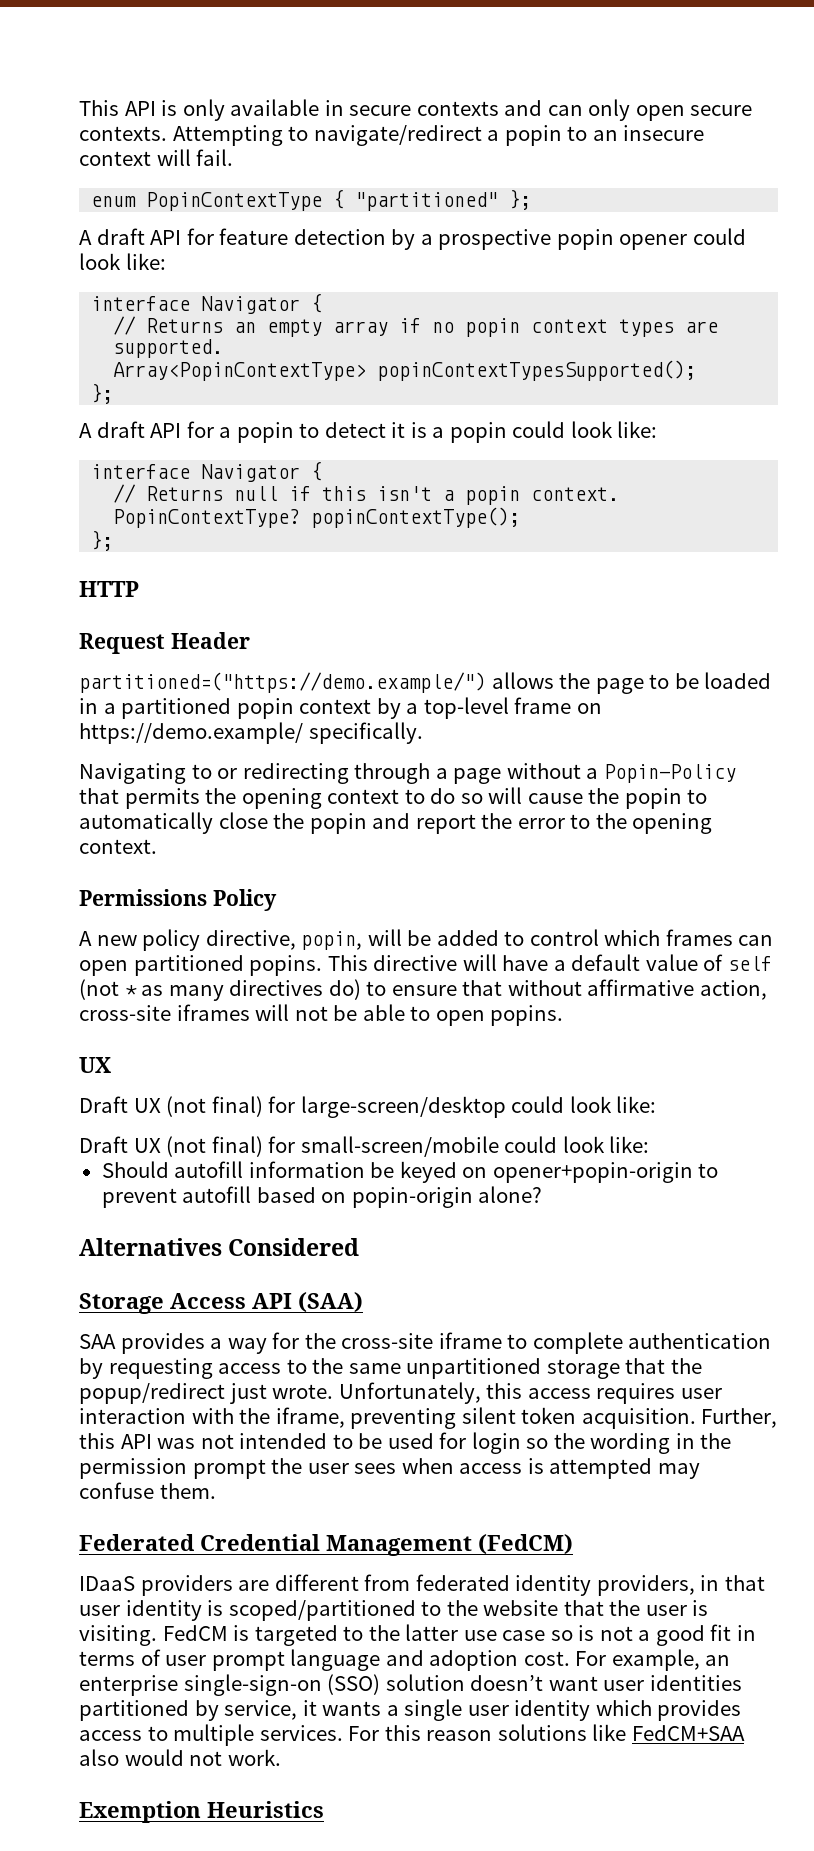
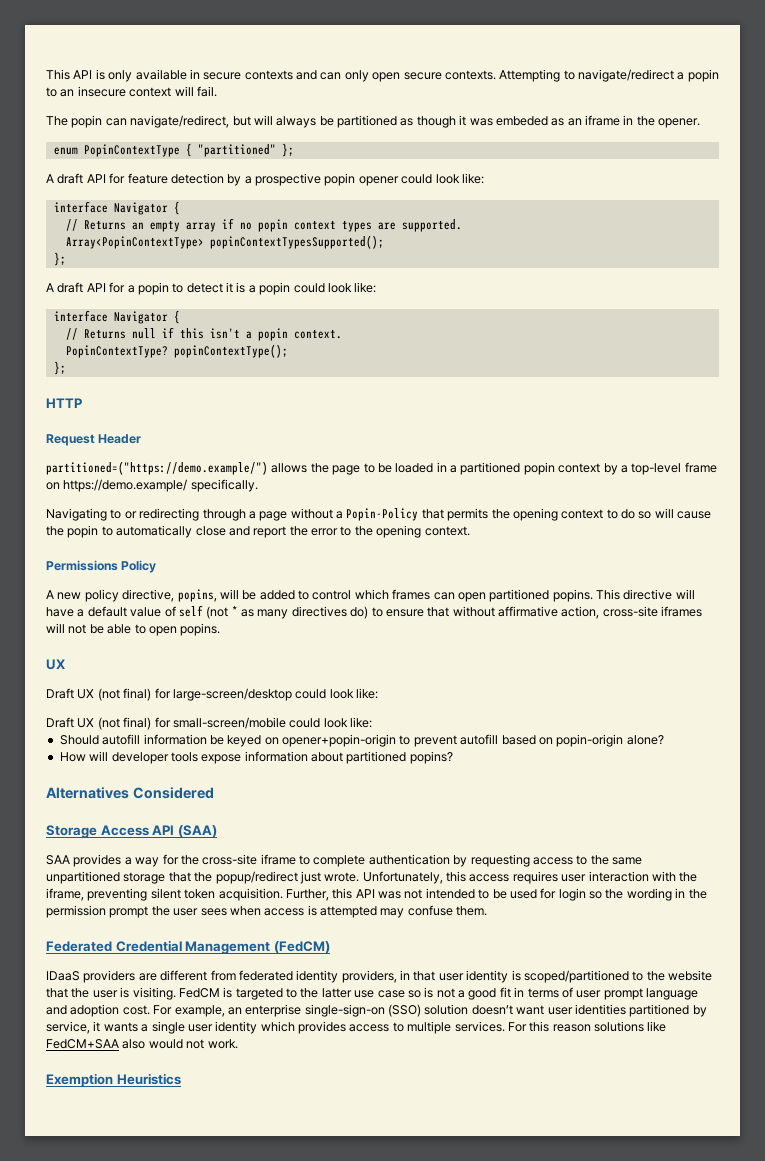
+ The popin can navigate/redirect, but will always be partitioned as though it was embeded as an iframe in the opener.
- Navigating to or redirecting through a page without a Popin-Policy that permits the opening context to do so will cause the popin to automatically close the popin and report the error to the opening context.
+ Navigating to or redirecting through a page without a Popin-Policy that permits the opening context to do so will cause the popin to automatically close and report the error to the opening context.
- A new policy directive, popin, will be added to control which frames can open partitioned popins.
+ A new policy directive, popins, will be added to control which frames can open partitioned popins.
+ How will developer tools expose information about partitioned popins?

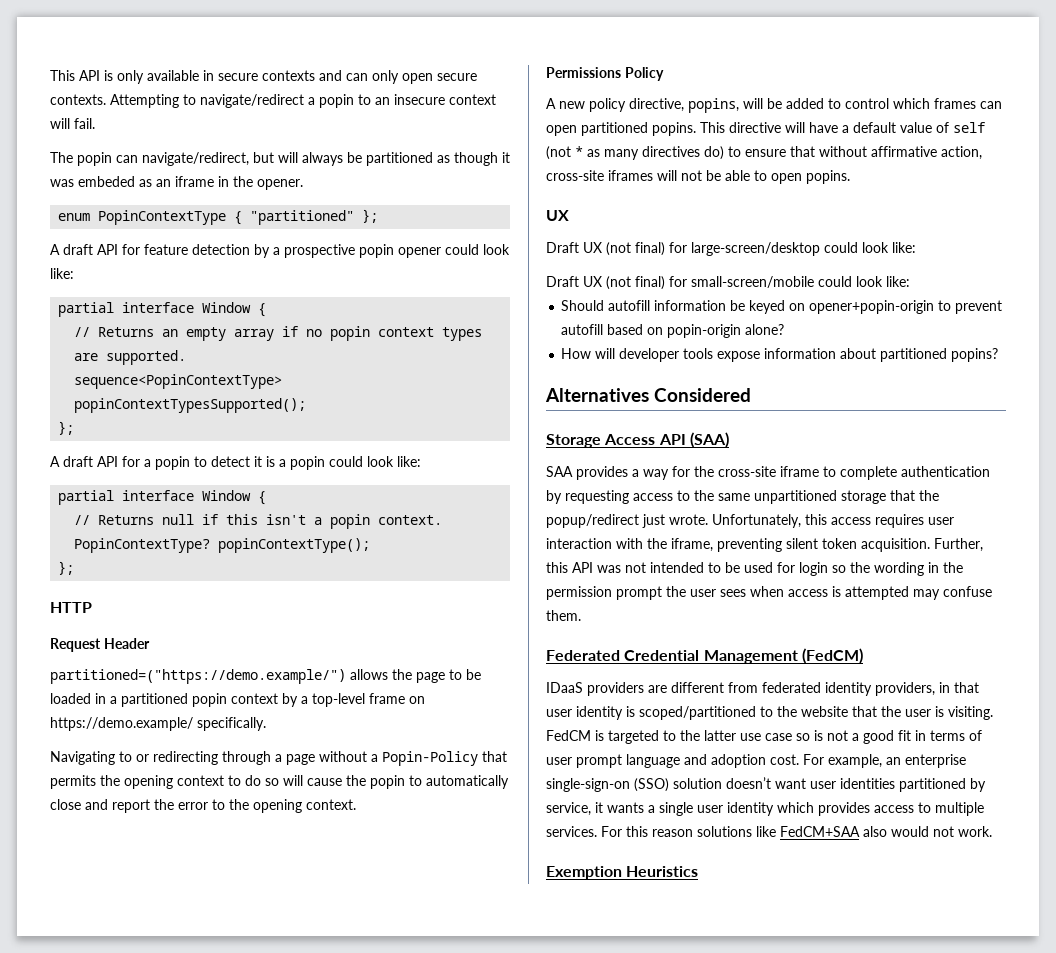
  A draft API for feature detection by a prospective popin opener could look like:
- interface Navigator {
+ partial interface Window {
- Array<PopinContextType> popinContextTypesSupported();
+ sequence<PopinContextType> popinContextTypesSupported();
  A draft API for a popin to detect it is a popin could look like:
- interface Navigator {
+ partial interface Window {

